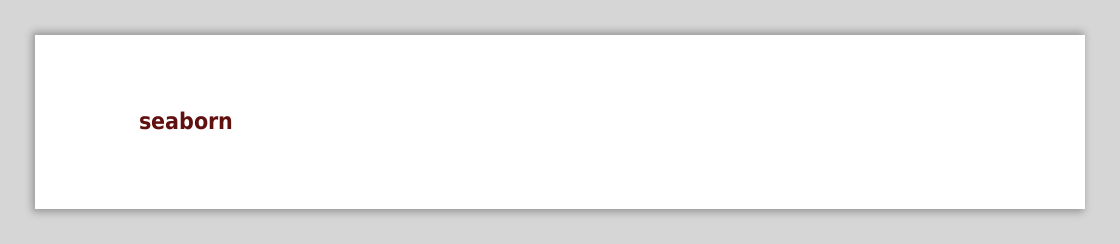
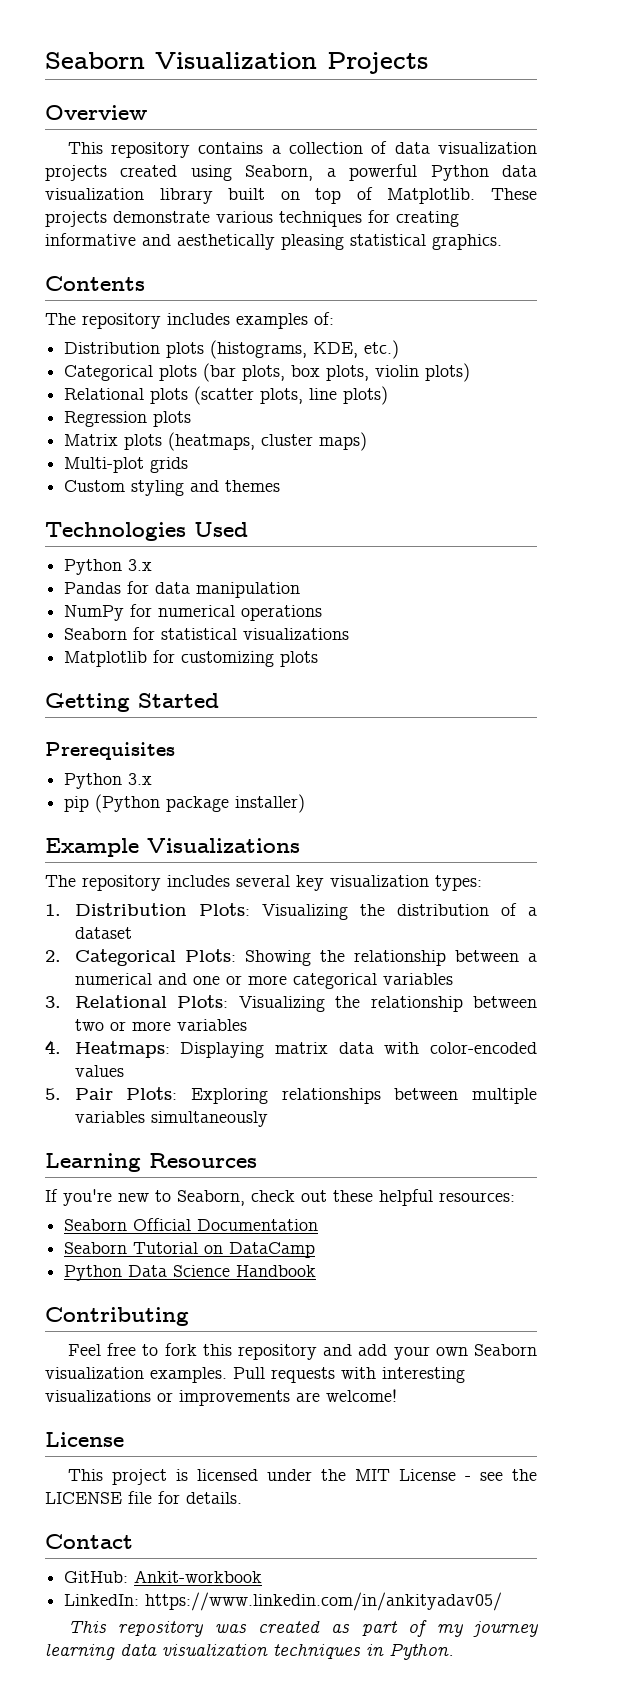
- seaborn
+ Seaborn Visualization Projects
+ Overview
+ This repository contains a collection of data visualization projects created using Seaborn, a powerful Python data visualization library built on top of Matplotlib. These projects demonstrate various techniques for creating informative and aesthetically pleasing statistical graphics.
+ Contents
+ The repository includes examples of:
+ Distribution plots (histograms, KDE, etc.)
+ Categorical plots (bar plots, box plots, violin plots)
+ Relational plots (scatter plots, line plots)
+ Regression plots
+ Matrix plots (heatmaps, cluster maps)
+ Multi-plot grids
+ Custom styling and themes
+ Technologies Used
+ Python 3.x
+ Pandas for data manipulation
+ NumPy for numerical operations
+ Seaborn for statistical visualizations
+ Matplotlib for customizing plots
+ Getting Started
+ Prerequisites
+ Python 3.x
+ pip (Python package installer)
+ Example Visualizations
+ The repository includes several key visualization types:
+ 1. Distribution Plots: Visualizing the distribution of a dataset
+ 2. Categorical Plots: Showing the relationship between a numerical and one or more categorical variables
+ 3. Relational Plots: Visualizing the relationship between two or more variables
+ 4. Heatmaps: Displaying matrix data with color-encoded values
+ 5. Pair Plots: Exploring relationships between multiple variables simultaneously
+ Learning Resources
+ If you're new to Seaborn, check out these helpful resources:
+ Seaborn Official Documentation
+ Seaborn Tutorial on DataCamp
+ Python Data Science Handbook
+ Contributing
+ Feel free to fork this repository and add your own Seaborn visualization examples. Pull requests with interesting visualizations or improvements are welcome!
+ License
+ This project is licensed under the MIT License - see the LICENSE file for details.
+ Contact
+ GitHub: Ankit-workbook
+ LinkedIn: https://www.linkedin.com/in/ankityadav05/
+ This repository was created as part of my journey learning data visualization techniques in Python.

